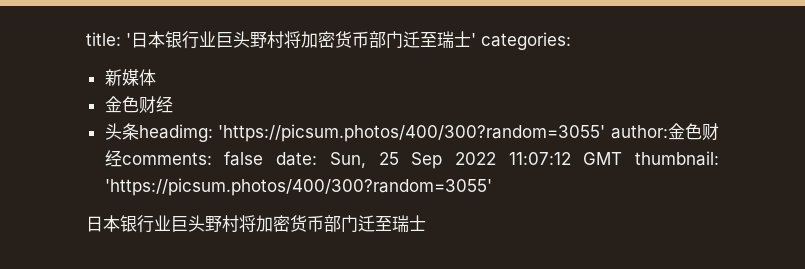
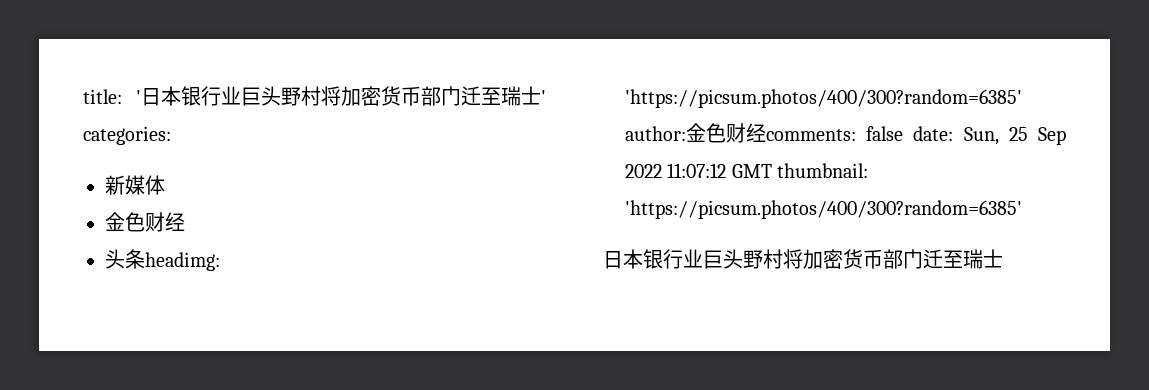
- 头条headimg: 'https://picsum.photos/400/300?random=3055' author:金色财经comments: false date: Sun, 25 Sep 2022 11:07:12 GMT thumbnail: 'https://picsum.photos/400/300?random=3055'
+ 头条headimg: 'https://picsum.photos/400/300?random=6385' author:金色财经comments: false date: Sun, 25 Sep 2022 11:07:12 GMT thumbnail: 'https://picsum.photos/400/300?random=6385'

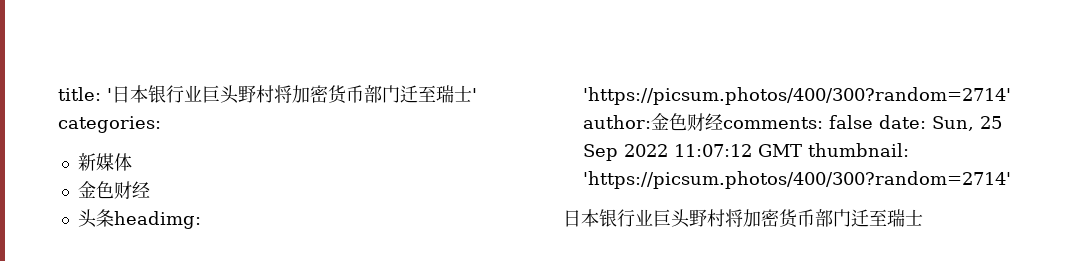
- 头条headimg: 'https://picsum.photos/400/300?random=6385' author:金色财经comments: false date: Sun, 25 Sep 2022 11:07:12 GMT thumbnail: 'https://picsum.photos/400/300?random=6385'
+ 头条headimg: 'https://picsum.photos/400/300?random=2714' author:金色财经comments: false date: Sun, 25 Sep 2022 11:07:12 GMT thumbnail: 'https://picsum.photos/400/300?random=2714'

